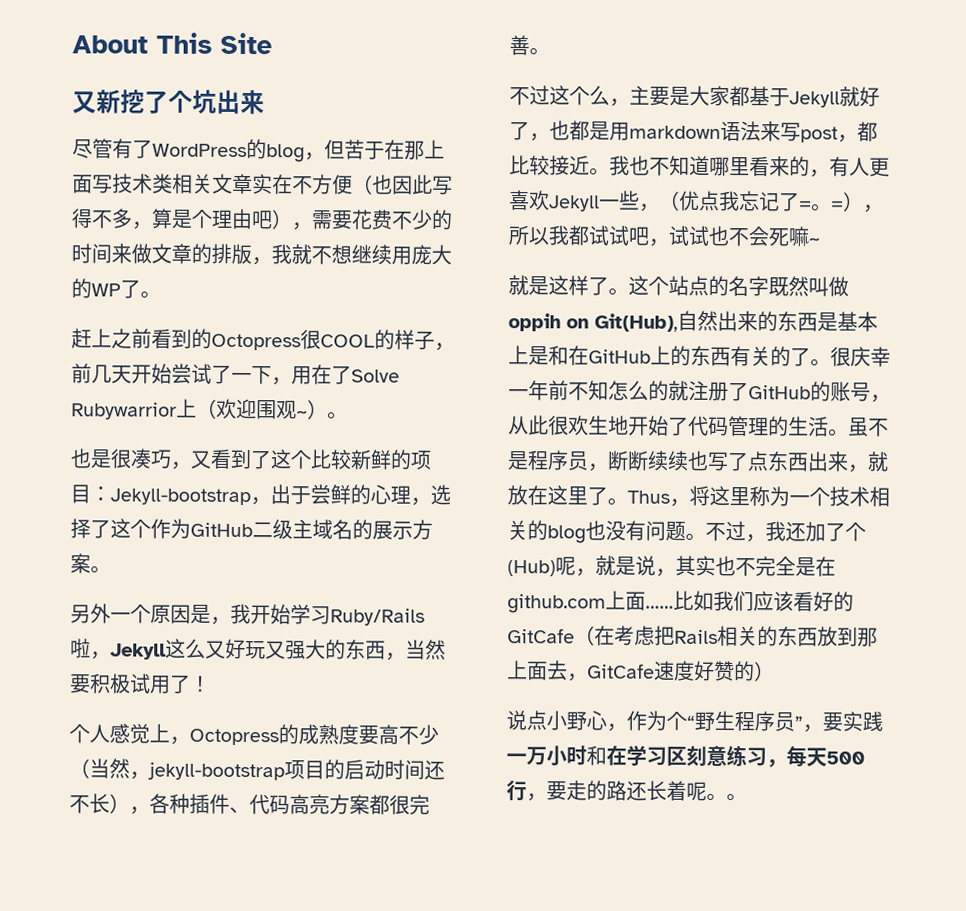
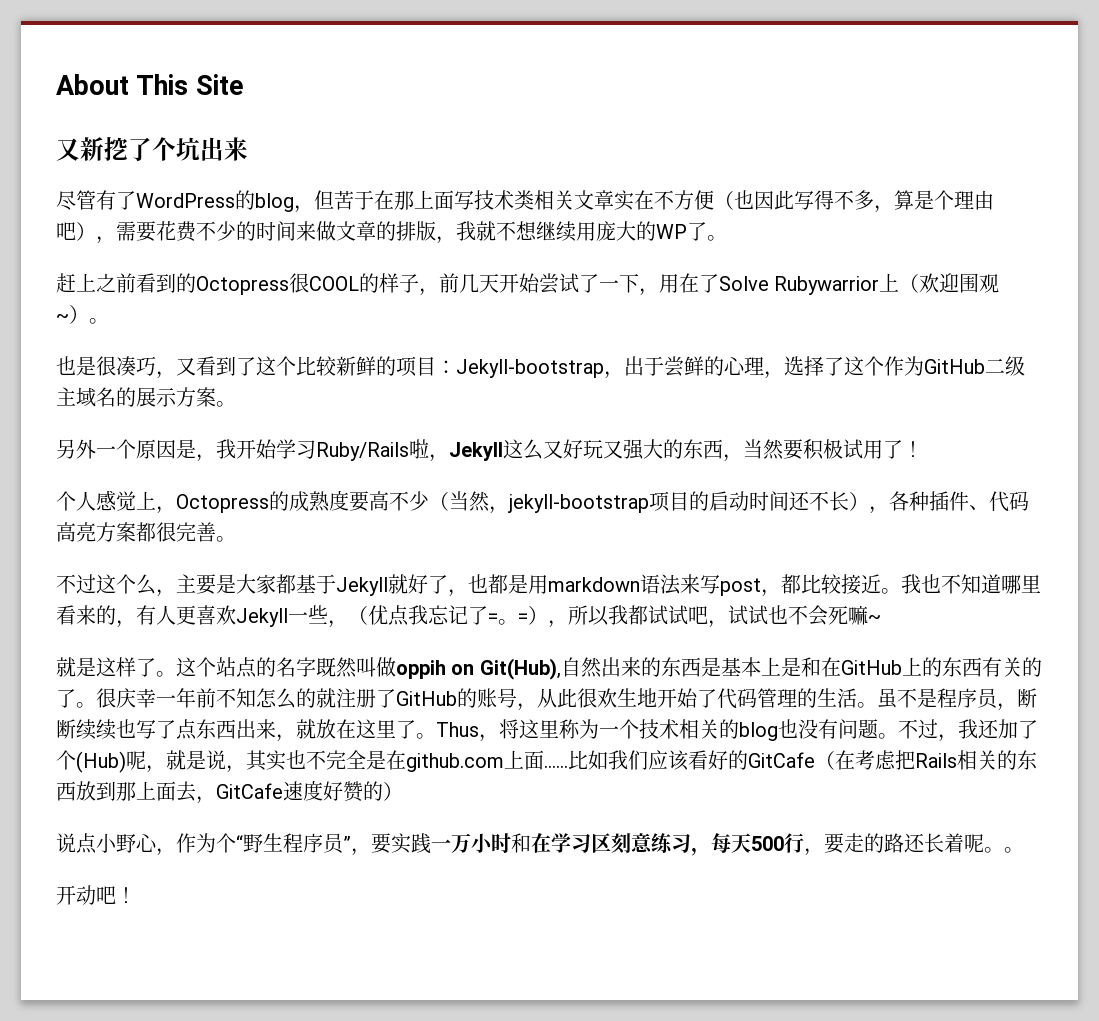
+ 开动吧！

